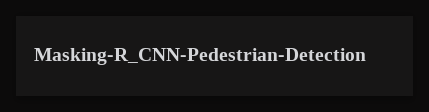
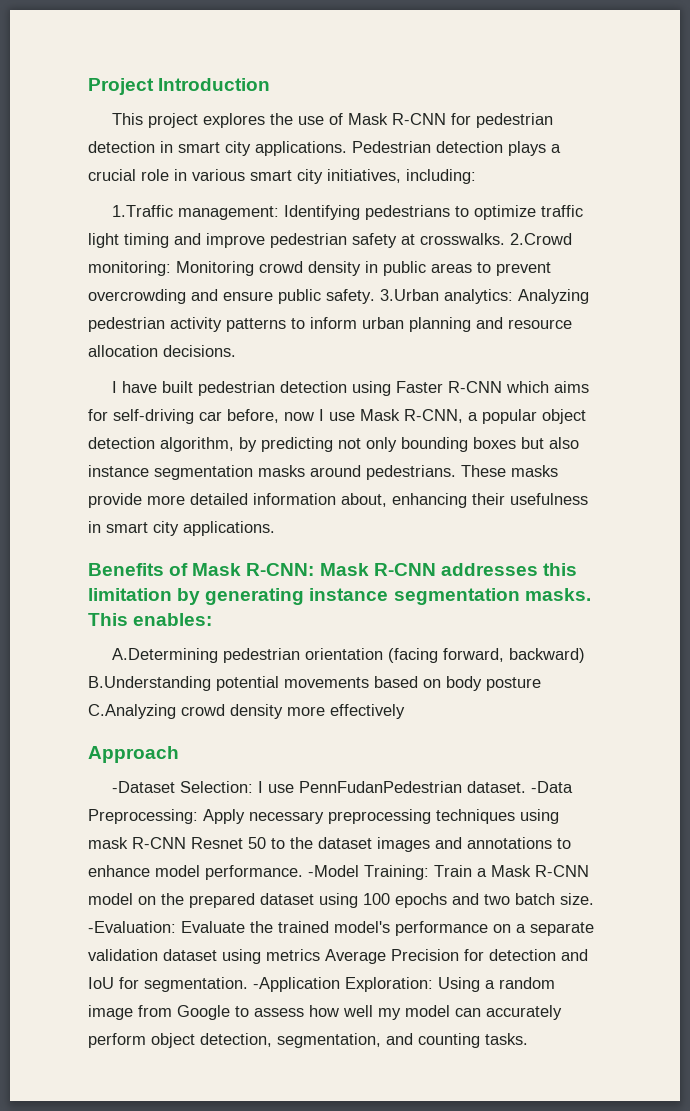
- Masking-R_CNN-Pedestrian-Detection
+ Project Introduction
+ This project explores the use of Mask R-CNN for pedestrian detection in smart city applications. Pedestrian detection plays a crucial role in various smart city initiatives, including:
+ 1.Traffic management: Identifying pedestrians to optimize traffic light timing and improve pedestrian safety at crosswalks. 2.Crowd monitoring: Monitoring crowd density in public areas to prevent overcrowding and ensure public safety. 3.Urban analytics: Analyzing pedestrian activity patterns to inform urban planning and resource allocation decisions.
+ I have built pedestrian detection using Faster R-CNN which aims for self-driving car before, now I use Mask R-CNN, a popular object detection algorithm, by predicting not only bounding boxes but also instance segmentation masks around pedestrians. These masks provide more detailed information about, enhancing their usefulness in smart city applications.
+ Benefits of Mask R-CNN: Mask R-CNN addresses this limitation by generating instance segmentation masks. This enables:
+ A.Determining pedestrian orientation (facing forward, backward) B.Understanding potential movements based on body posture C.Analyzing crowd density more effectively
+ Approach
+ -Dataset Selection: I use PennFudanPedestrian dataset. -Data Preprocessing: Apply necessary preprocessing techniques using mask R-CNN Resnet 50 to the dataset images and annotations to enhance model performance. -Model Training: Train a Mask R-CNN model on the prepared dataset using 100 epochs and two batch size. -Evaluation: Evaluate the trained model's performance on a separate validation dataset using metrics Average Precision for detection and IoU for segmentation. -Application Exploration: Using a random image from Google to assess how well my model can accurately perform object detection, segmentation, and counting tasks.

